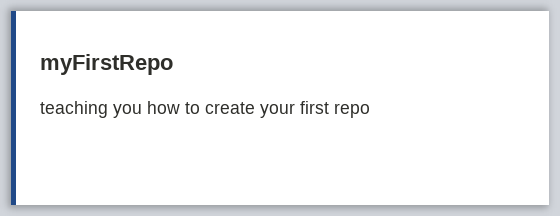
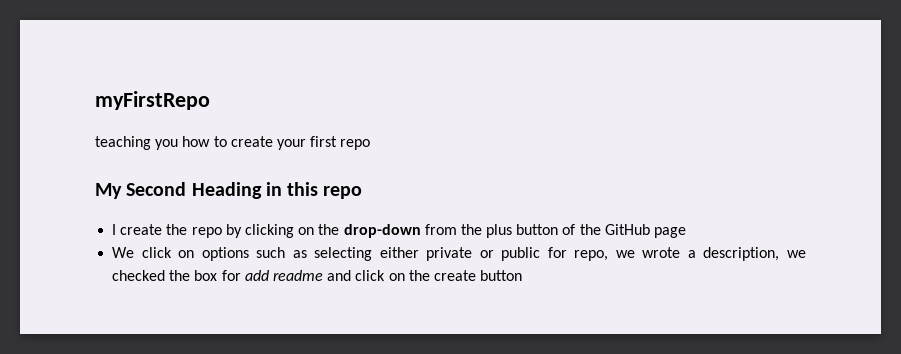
+ My Second Heading in this repo
+ I create the repo by clicking on the drop-down from the plus button of the GitHub page
+ We click on options such as selecting either private or public for repo, we wrote a description, we checked the box for add readme and click on the create button

